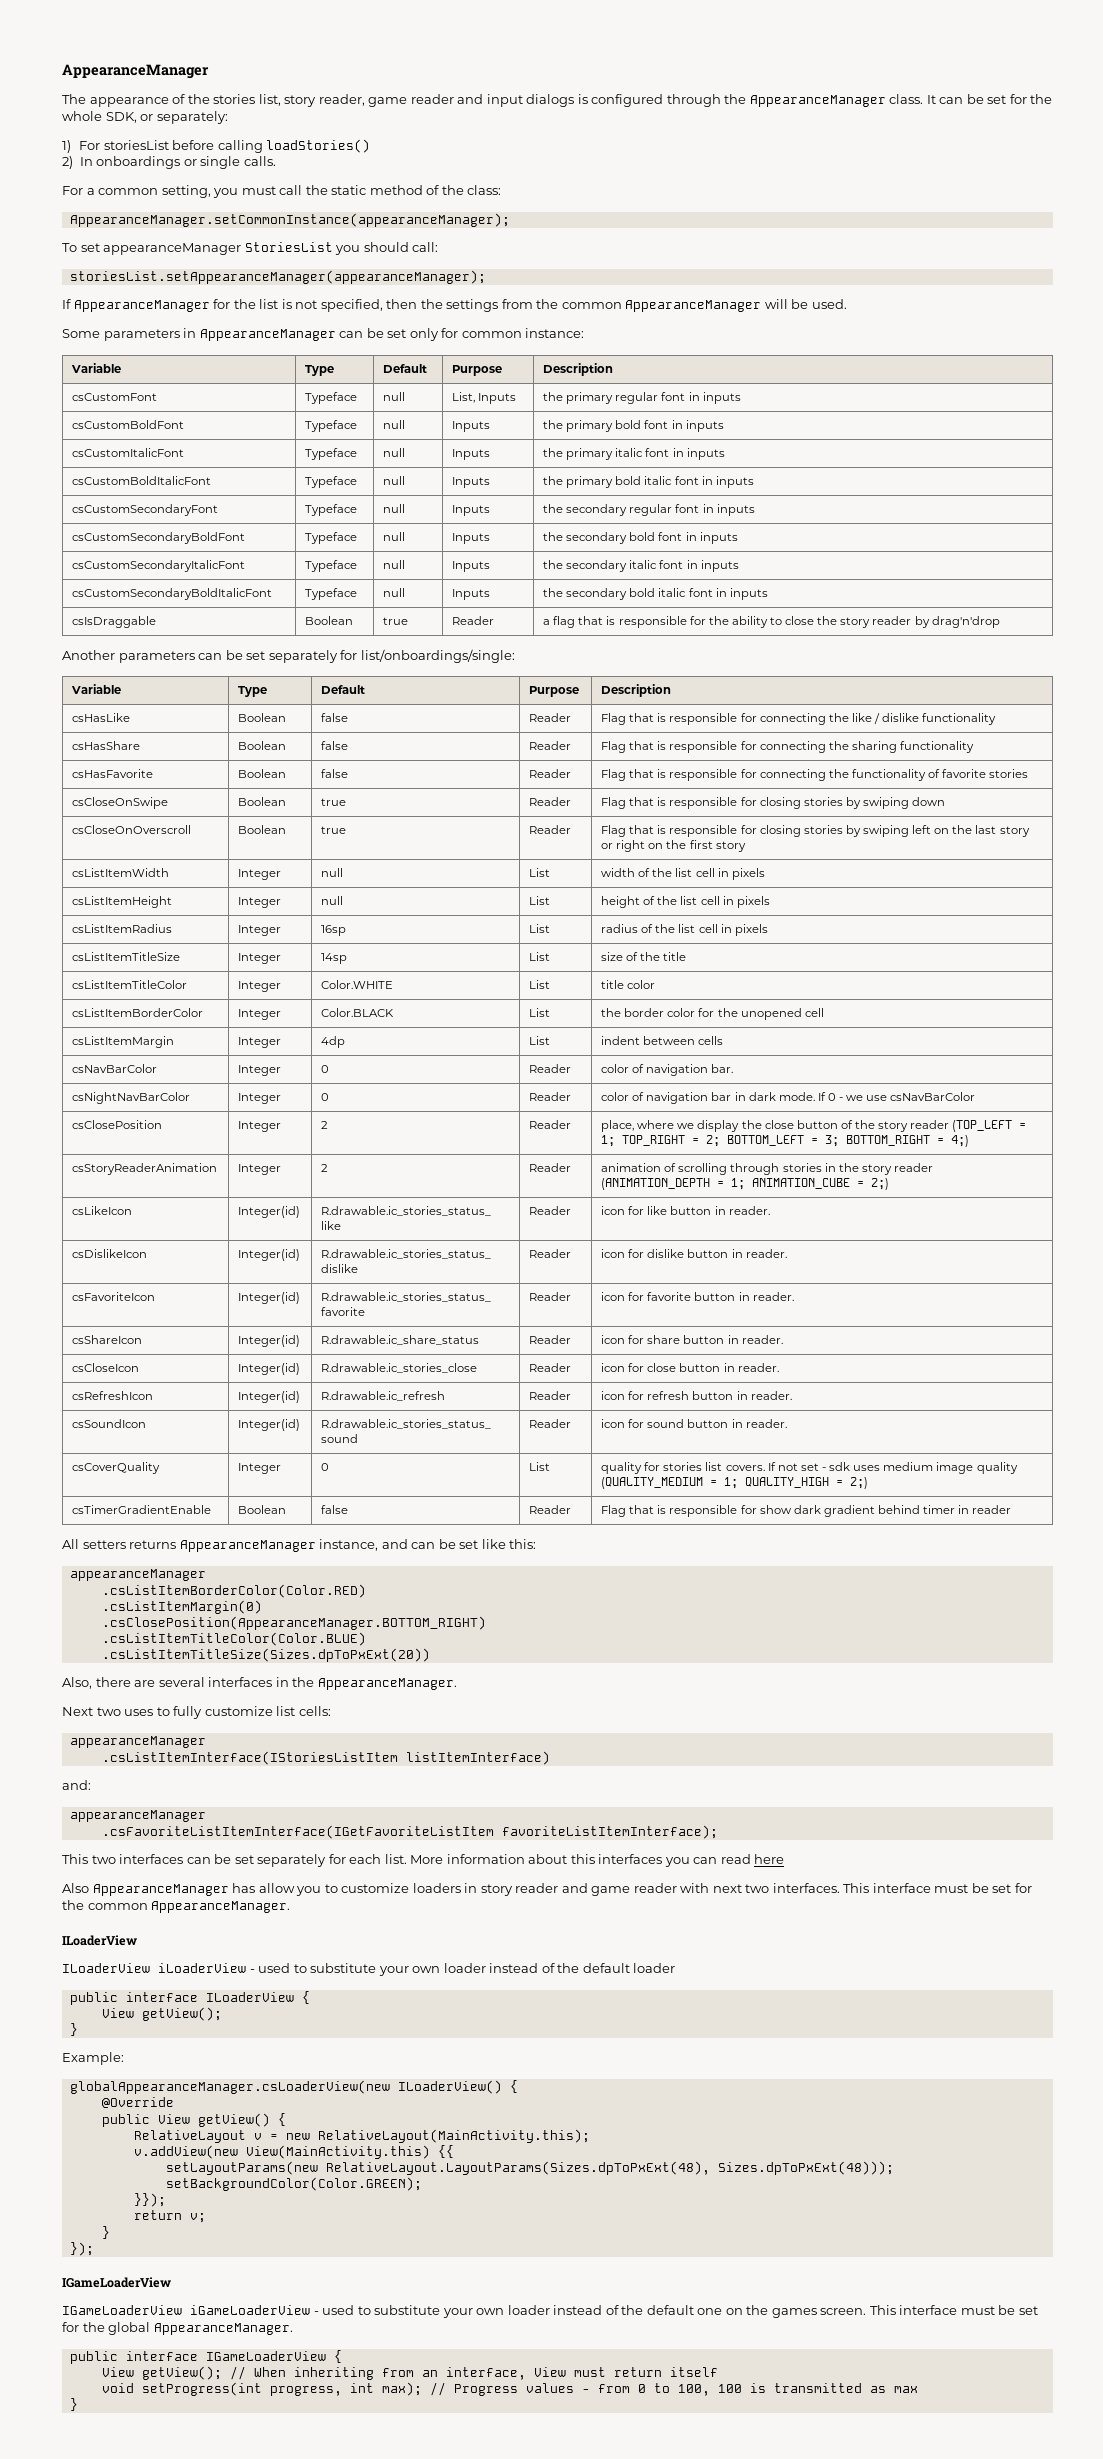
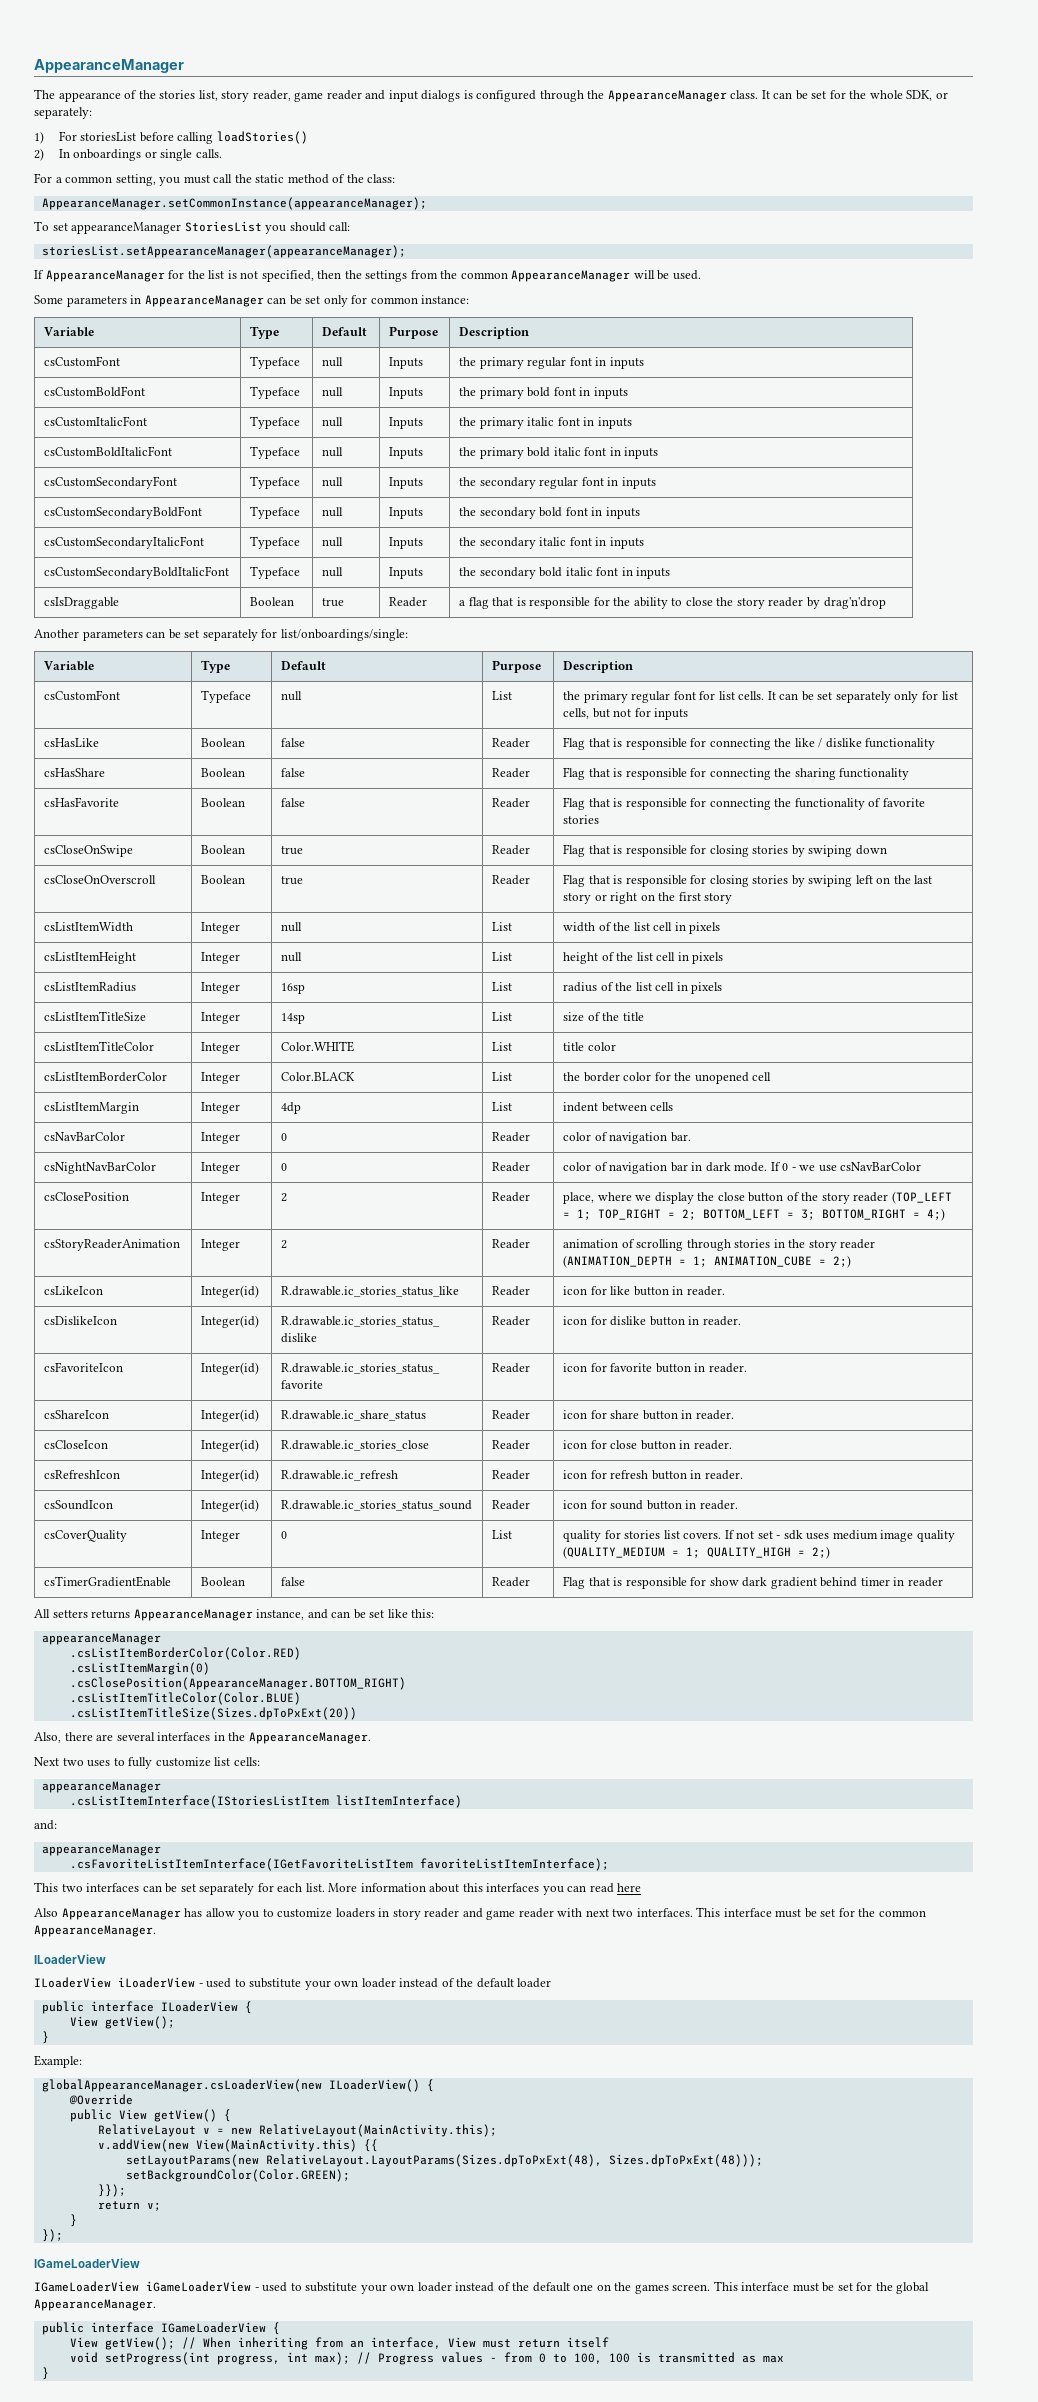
- csCustomFont | Typeface | null | List, Inputs | the primary regular font in inputs
+ csCustomFont | Typeface | null | Inputs | the primary regular font in inputs
+ csCustomFont | Typeface | null | List | the primary regular font for list cells. It can be set separately only for list cells, but not for inputs

